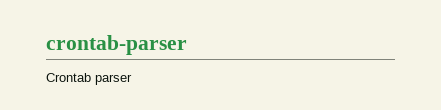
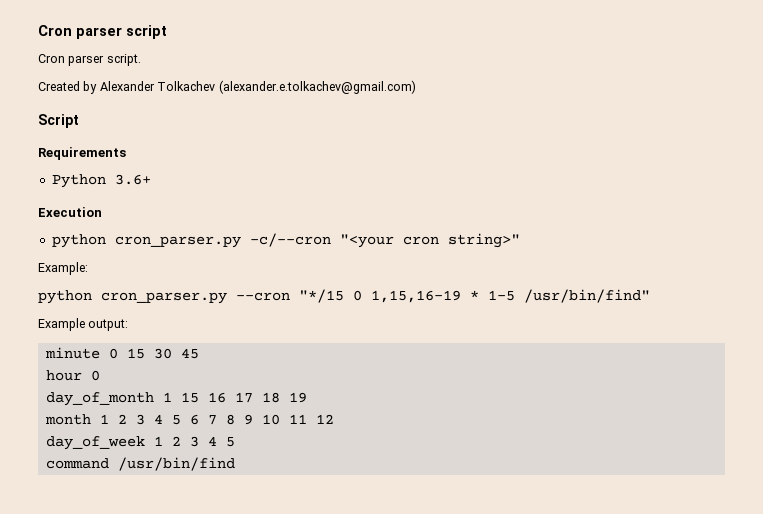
- crontab-parser
- Crontab parser
+ Cron parser script
+ Cron parser script.
+ Created by Alexander Tolkachev (alexander.e.tolkachev@gmail.com)
+ Script
+ Requirements
+ Python 3.6+
+ Execution
+ python cron_parser.py -c/--cron "<your cron string>"
+ Example:
+ python cron_parser.py --cron "*/15 0 1,15,16-19 * 1-5 /usr/bin/find"
+ Example output:
+ minute 0 15 30 45
+ hour 0
+ day_of_month 1 15 16 17 18 19
+ month 1 2 3 4 5 6 7 8 9 10 11 12
+ day_of_week 1 2 3 4 5
+ command /usr/bin/find

